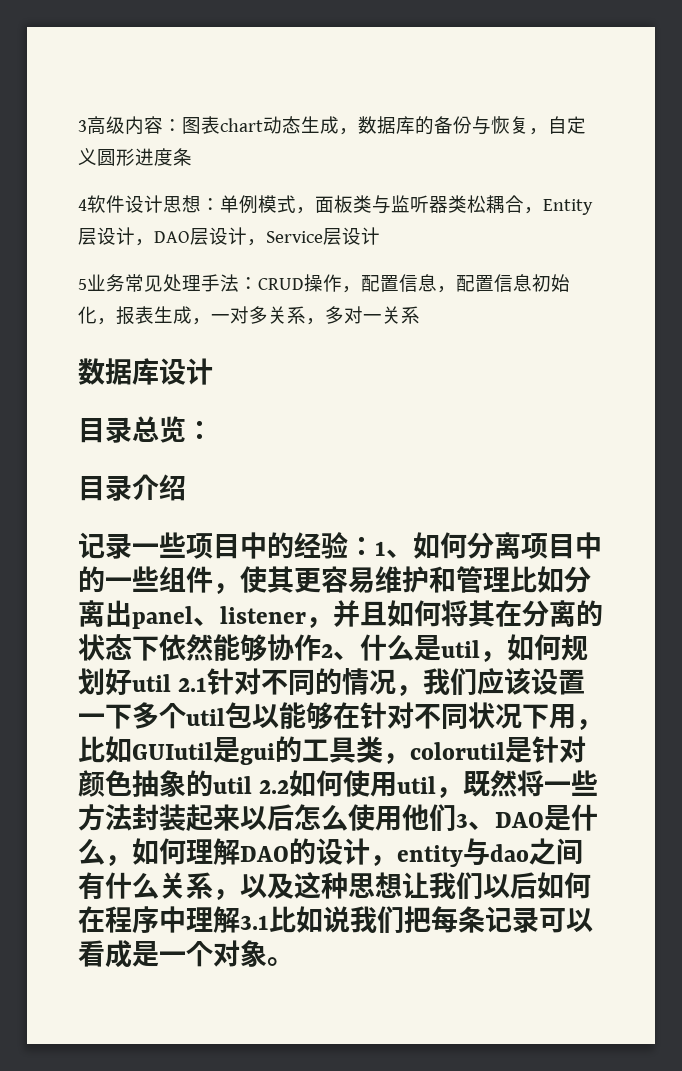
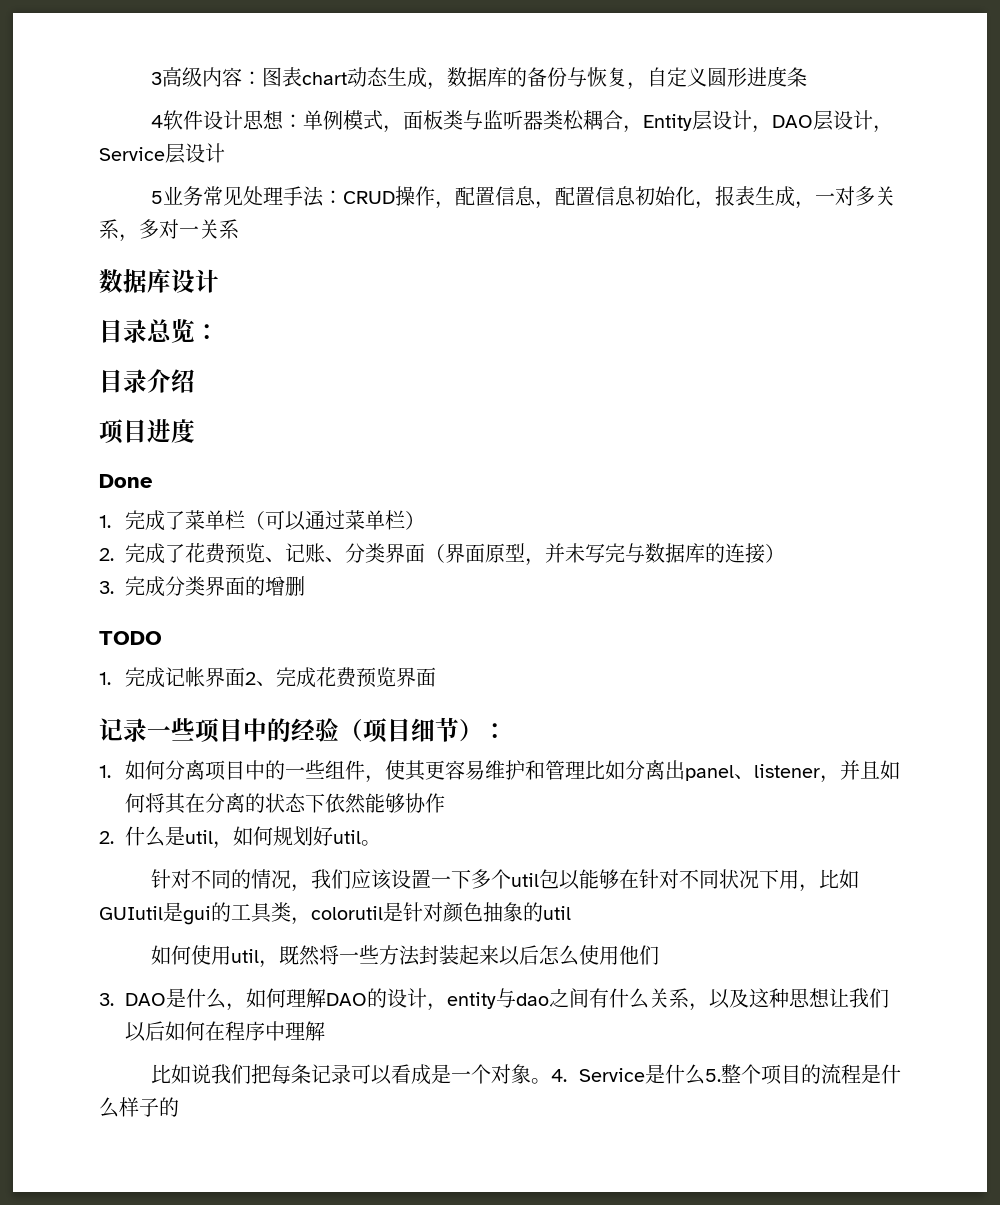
+ 项目进度
+ Done
+ 1.完成了菜单栏（可以通过菜单栏）
+ 2.完成了花费预览、记账、分类界面（界面原型，并未写完与数据库的连接）
+ 3.完成分类界面的增删
+ TODO
+ 1.完成记帐界面2、完成花费预览界面
- 记录一些项目中的经验：1、如何分离项目中的一些组件，使其更容易维护和管理比如分离出panel、listener，并且如何将其在分离的状态下依然能够协作2、什么是util，如何规划好util 2.1针对不同的情况，我们应该设置一下多个util包以能够在针对不同状况下用，比如GUIutil是gui的工具类，colorutil是针对颜色抽象的util 2.2如何使用util，既然将一些方法封装起来以后怎么使用他们3、DAO是什么，如何理解DAO的设计，entity与dao之间有什么关系，以及这种思想让我们以后如何在程序中理解3.1比如说我们把每条记录可以看成是一个对象。
+ 记录一些项目中的经验（项目细节）：
+ 1.如何分离项目中的一些组件，使其更容易维护和管理比如分离出panel、listener，并且如何将其在分离的状态下依然能够协作
+ 2.什么是util，如何规划好util。
+ 针对不同的情况，我们应该设置一下多个util包以能够在针对不同状况下用，比如GUIutil是gui的工具类，colorutil是针对颜色抽象的util
+ 如何使用util，既然将一些方法封装起来以后怎么使用他们
+ 3. DAO是什么，如何理解DAO的设计，entity与dao之间有什么关系，以及这种思想让我们以后如何在程序中理解
+ 比如说我们把每条记录可以看成是一个对象。
+ 4. Service是什么5.整个项目的流程是什么样子的

